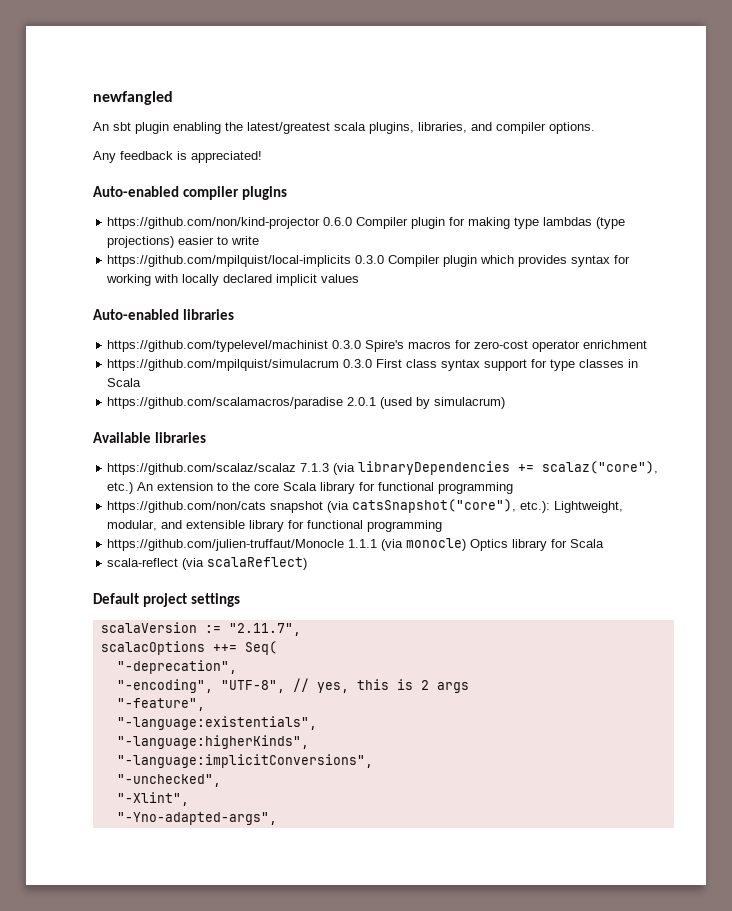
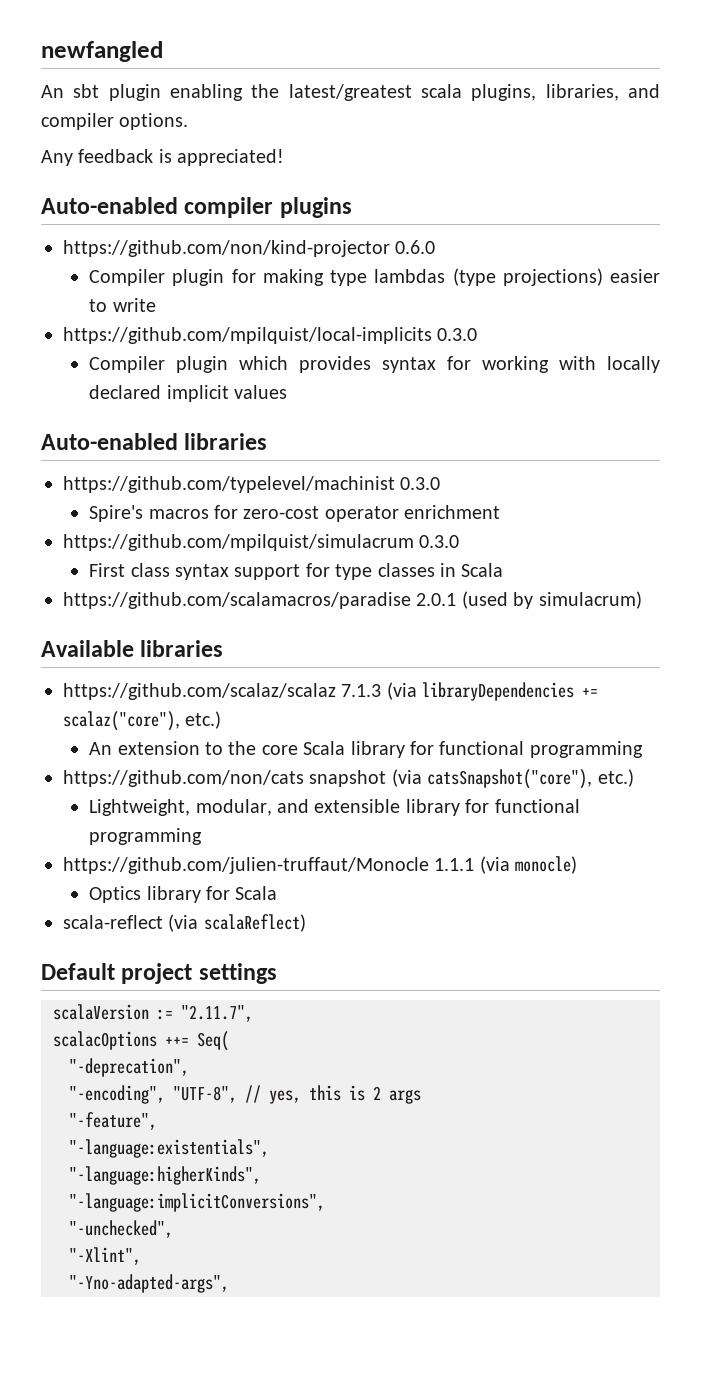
- https://github.com/non/kind-projector 0.6.0 Compiler plugin for making type lambdas (type projections) easier to write
+ https://github.com/non/kind-projector 0.6.0
+ Compiler plugin for making type lambdas (type projections) easier to write
- https://github.com/mpilquist/local-implicits 0.3.0 Compiler plugin which provides syntax for working with locally declared implicit values
+ https://github.com/mpilquist/local-implicits 0.3.0
+ Compiler plugin which provides syntax for working with locally declared implicit values
- https://github.com/typelevel/machinist 0.3.0 Spire's macros for zero-cost operator enrichment
+ https://github.com/typelevel/machinist 0.3.0
+ Spire's macros for zero-cost operator enrichment
- https://github.com/mpilquist/simulacrum 0.3.0 First class syntax support for type classes in Scala
+ https://github.com/mpilquist/simulacrum 0.3.0
+ First class syntax support for type classes in Scala
- https://github.com/scalaz/scalaz 7.1.3 (via libraryDependencies += scalaz("core"), etc.) An extension to the core Scala library for functional programming
+ https://github.com/scalaz/scalaz 7.1.3 (via libraryDependencies += scalaz("core"), etc.)
+ An extension to the core Scala library for functional programming
- https://github.com/non/cats snapshot (via catsSnapshot("core"), etc.): Lightweight, modular, and extensible library for functional programming
+ https://github.com/non/cats snapshot (via catsSnapshot("core"), etc.)
+ Lightweight, modular, and extensible library for functional programming
- https://github.com/julien-truffaut/Monocle 1.1.1 (via monocle) Optics library for Scala
+ https://github.com/julien-truffaut/Monocle 1.1.1 (via monocle)
+ Optics library for Scala

